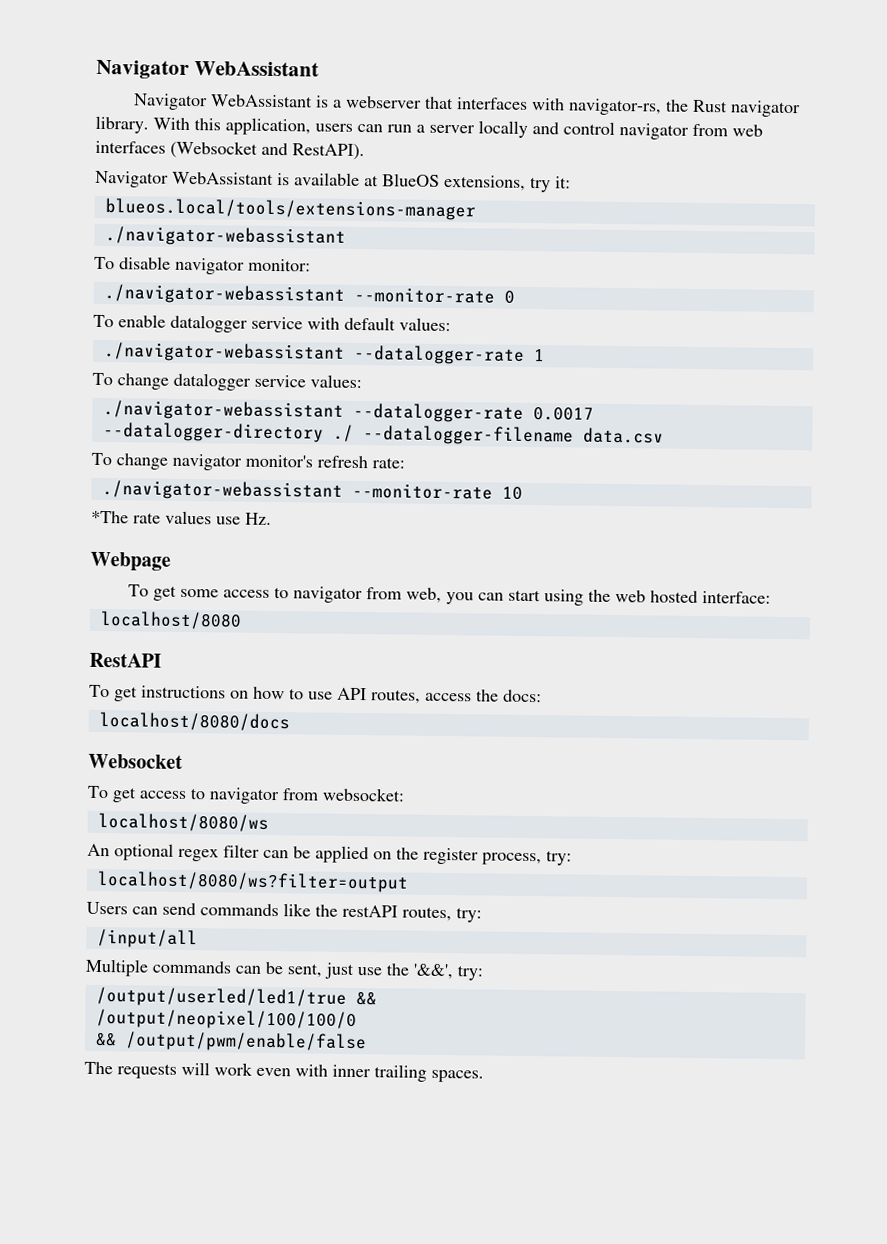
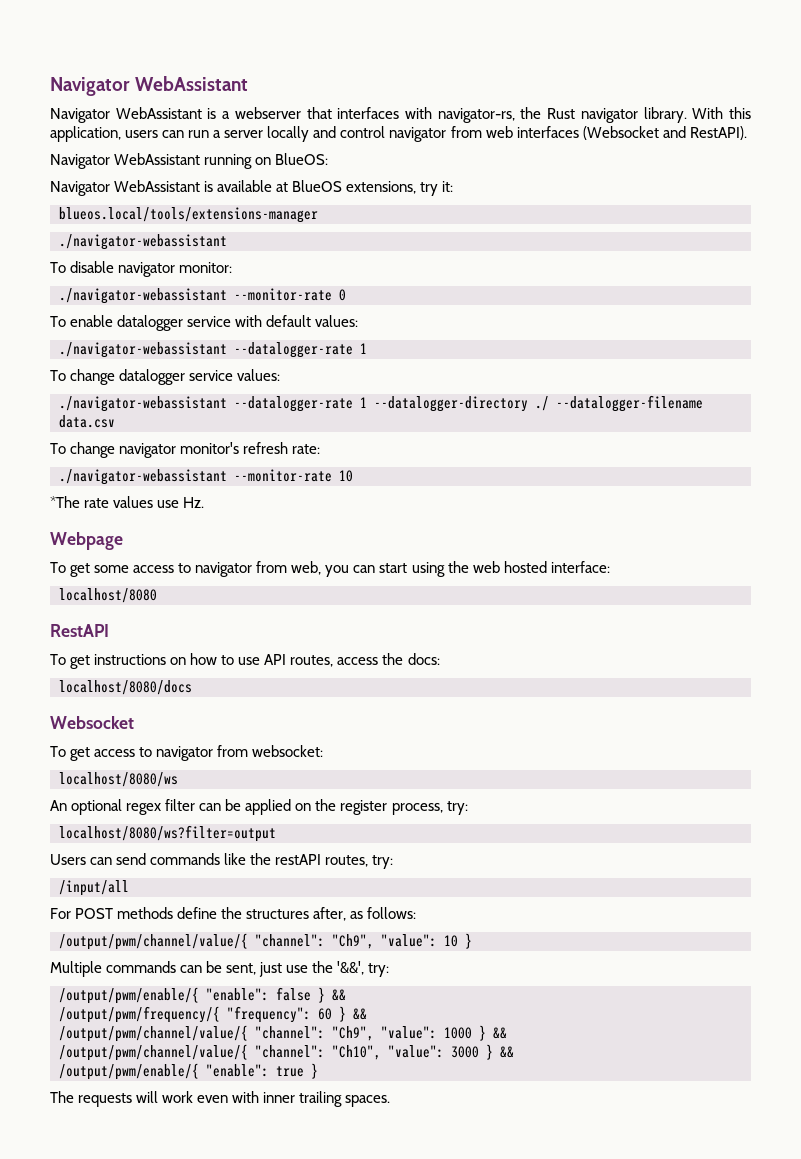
+ Navigator WebAssistant running on BlueOS:
- ./navigator-webassistant --datalogger-rate 0.0017 --datalogger-directory ./ --datalogger-filename data.csv
+ ./navigator-webassistant --datalogger-rate 1 --datalogger-directory ./ --datalogger-filename data.csv
+ For POST methods define the structures after, as follows:
+ /output/pwm/channel/value/{ "channel": "Ch9", "value": 10 }
- /output/userled/led1/true &&
- /output/neopixel/100/100/0
- && /output/pwm/enable/false
+ /output/pwm/enable/{ "enable": false } &&
+ /output/pwm/frequency/{ "frequency": 60 } &&
+ /output/pwm/channel/value/{ "channel": "Ch9", "value": 1000 } &&
+ /output/pwm/channel/value/{ "channel": "Ch10", "value": 3000 } &&
+ /output/pwm/enable/{ "enable": true }

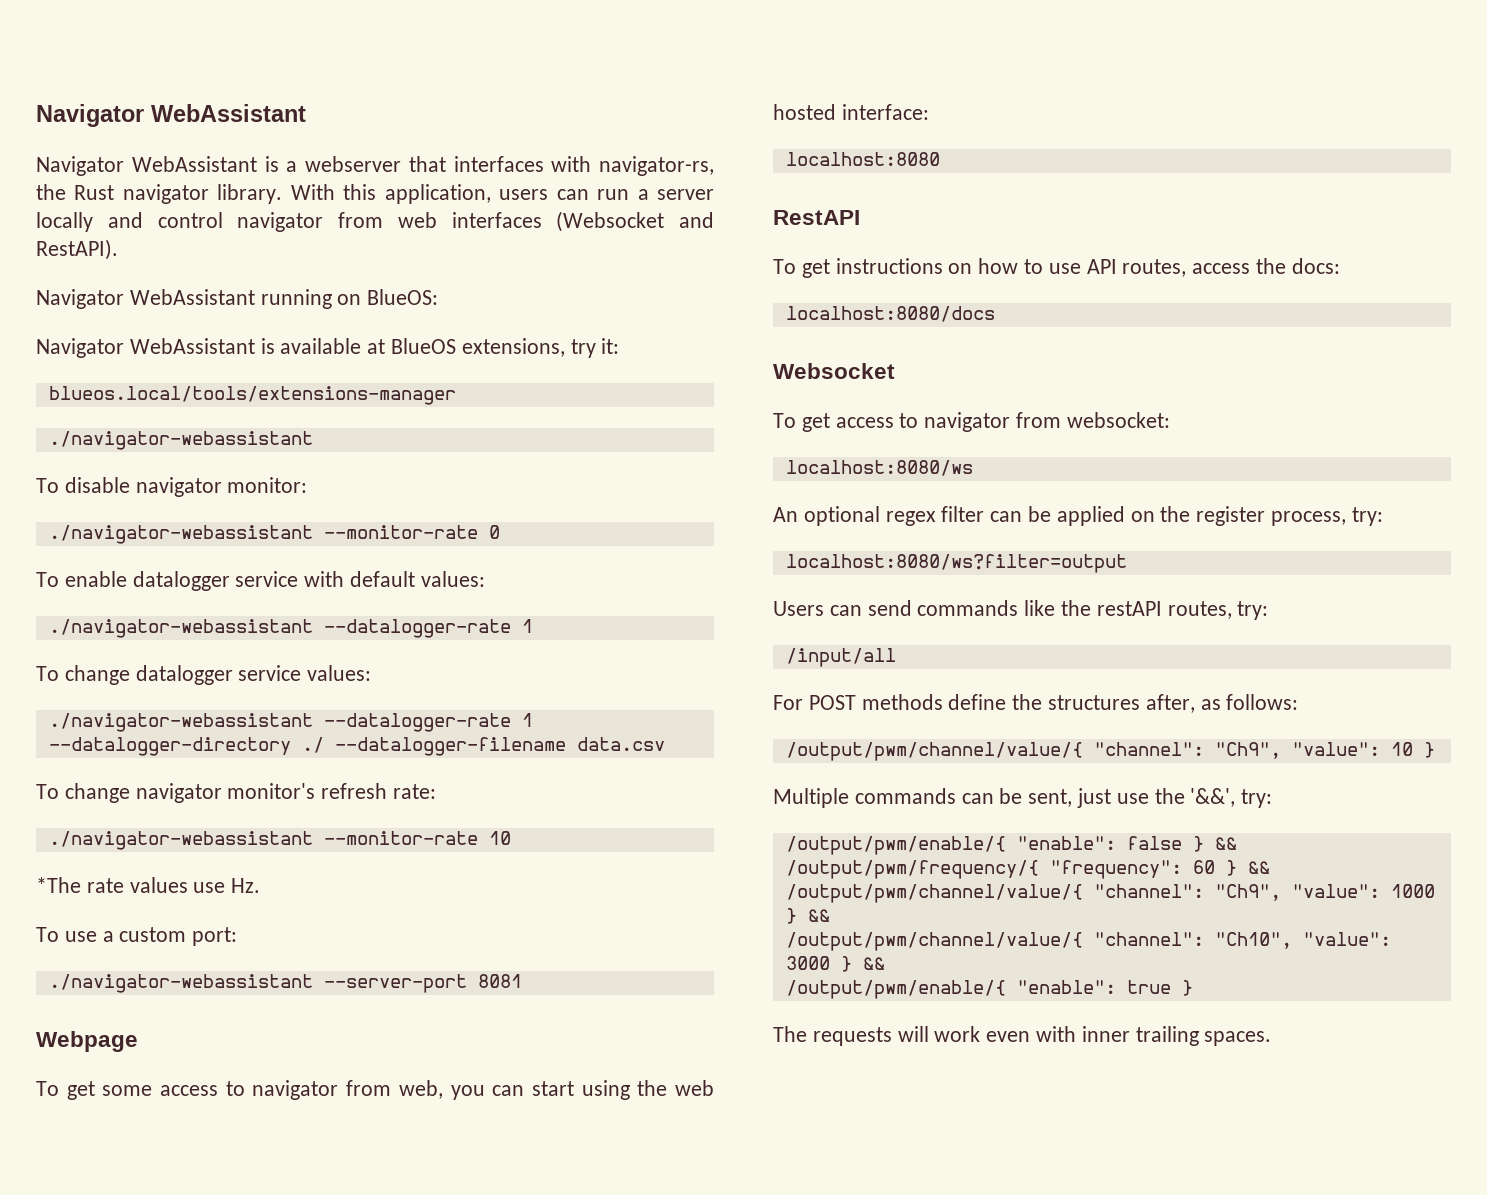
+ To use a custom port:
+ ./navigator-webassistant --server-port 8081
- localhost/8080
+ localhost:8080
- localhost/8080/docs
+ localhost:8080/docs
- localhost/8080/ws
+ localhost:8080/ws
- localhost/8080/ws?filter=output
+ localhost:8080/ws?filter=output

